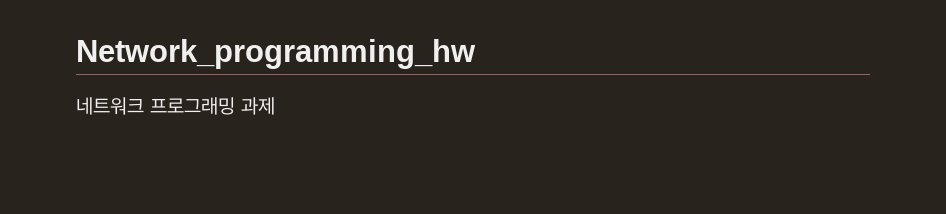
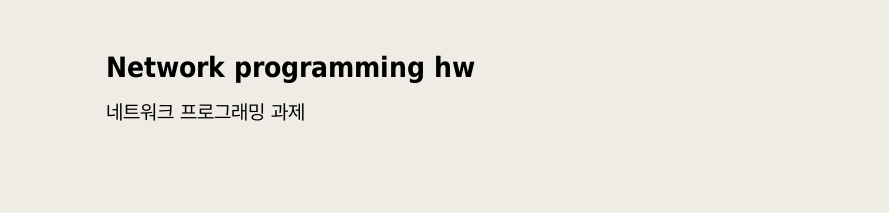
- Network_programming_hw
+ Network programming hw

